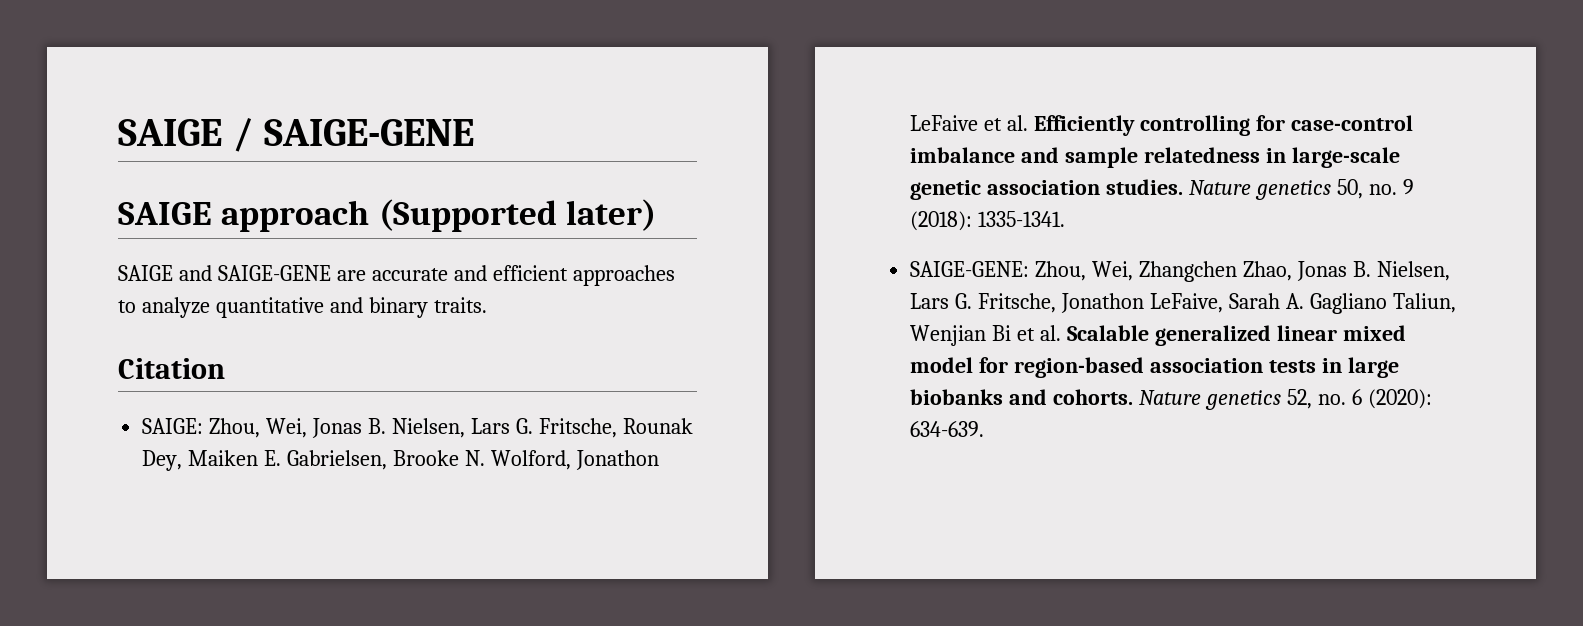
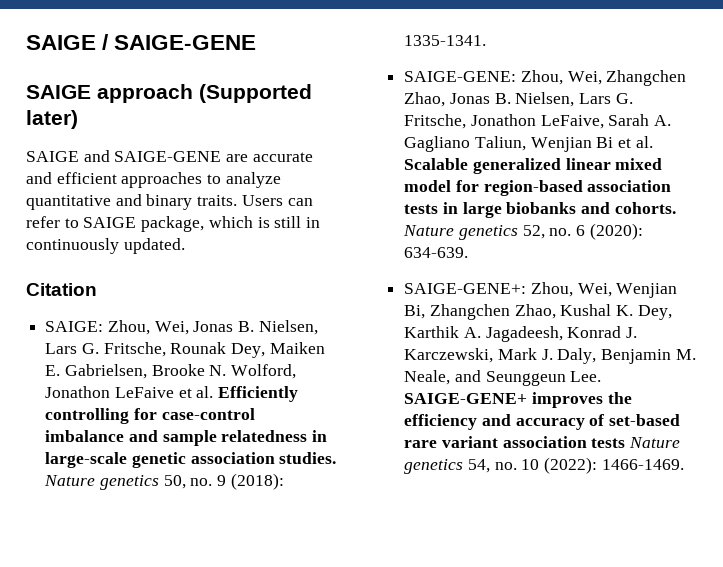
+ Users can refer to SAIGE package, which is still in continuously updated.
+ SAIGE-GENE+: Zhou, Wei, Wenjian Bi, Zhangchen Zhao, Kushal K. Dey, Karthik A. Jagadeesh, Konrad J. Karczewski, Mark J. Daly, Benjamin M. Neale, and Seunggeun Lee. SAIGE-GENE+ improves the efficiency and accuracy of set-based rare variant association tests Nature genetics 54, no. 10 (2022): 1466-1469.

